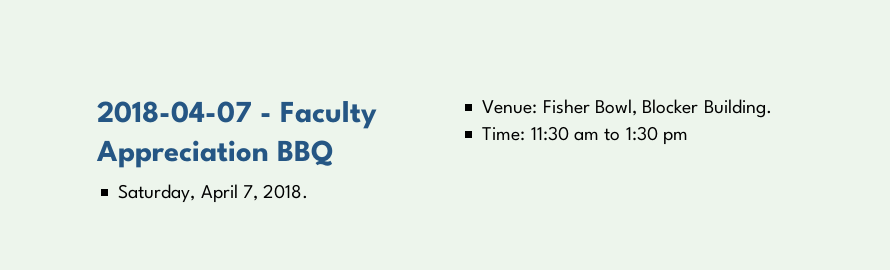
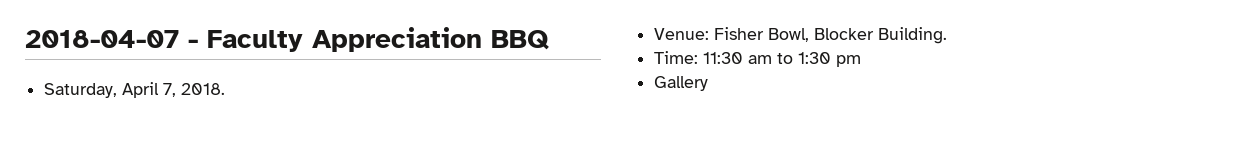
+ Gallery

